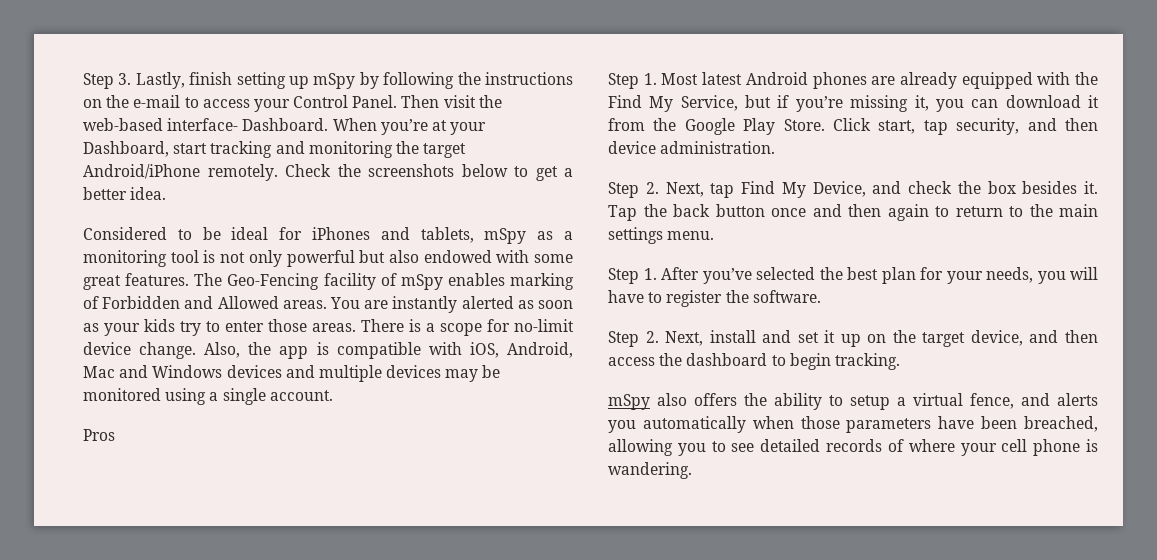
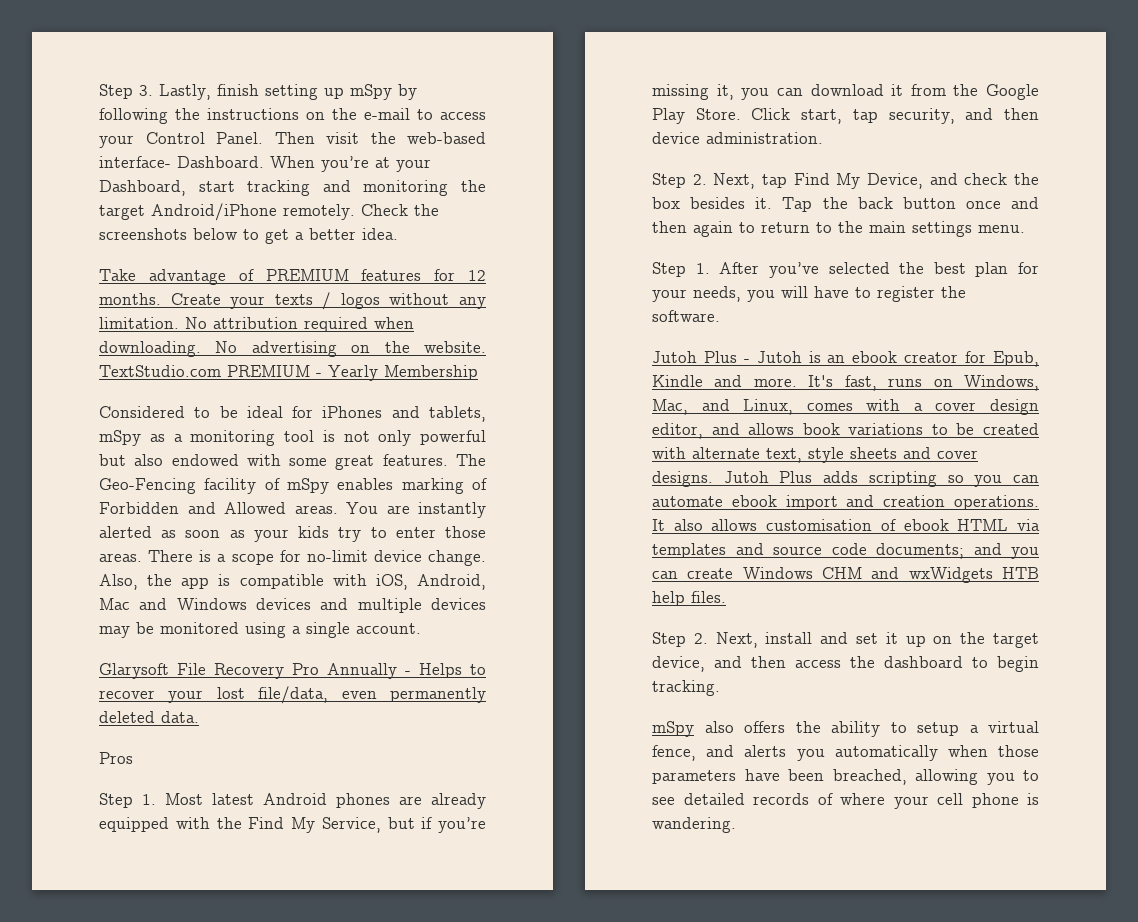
+ Take advantage of PREMIUM features for 12 months. Create your texts / logos without any limitation. No attribution required when downloading. No advertising on the website. TextStudio.com PREMIUM - Yearly Membership
+ Glarysoft File Recovery Pro Annually - Helps to recover your lost file/data, even permanently deleted data.
+ Jutoh Plus - Jutoh is an ebook creator for Epub, Kindle and more. It's fast, runs on Windows, Mac, and Linux, comes with a cover design editor, and allows book variations to be created with alternate text, style sheets and cover designs. Jutoh Plus adds scripting so you can automate ebook import and creation operations. It also allows customisation of ebook HTML via templates and source code documents; and you can create Windows CHM and wxWidgets HTB help files.

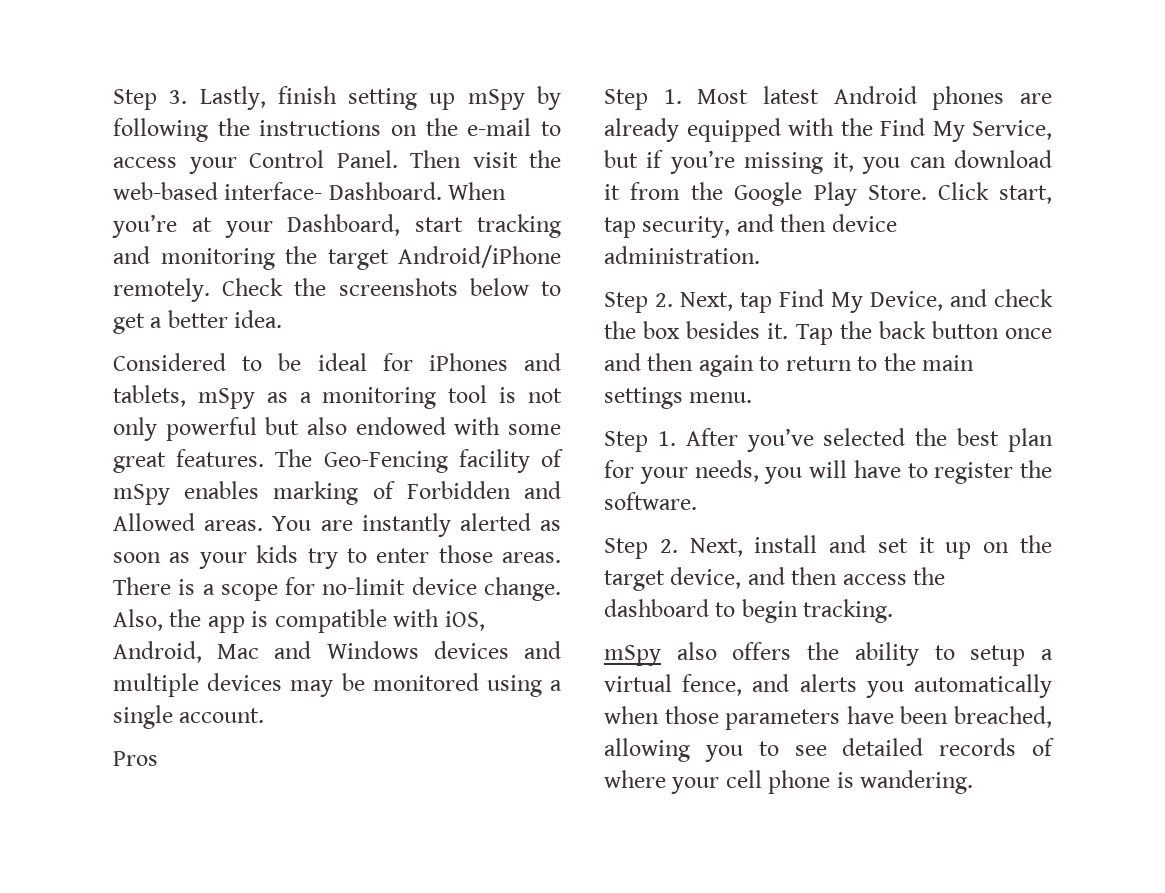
- Take advantage of PREMIUM features for 12 months. Create your texts / logos without any limitation. No attribution required when downloading. No advertising on the website. TextStudio.com PREMIUM - Yearly Membership
- Glarysoft File Recovery Pro Annually - Helps to recover your lost file/data, even permanently deleted data.
- Jutoh Plus - Jutoh is an ebook creator for Epub, Kindle and more. It's fast, runs on Windows, Mac, and Linux, comes with a cover design editor, and allows book variations to be created with alternate text, style sheets and cover designs. Jutoh Plus adds scripting so you can automate ebook import and creation operations. It also allows customisation of ebook HTML via templates and source code documents; and you can create Windows CHM and wxWidgets HTB help files.

